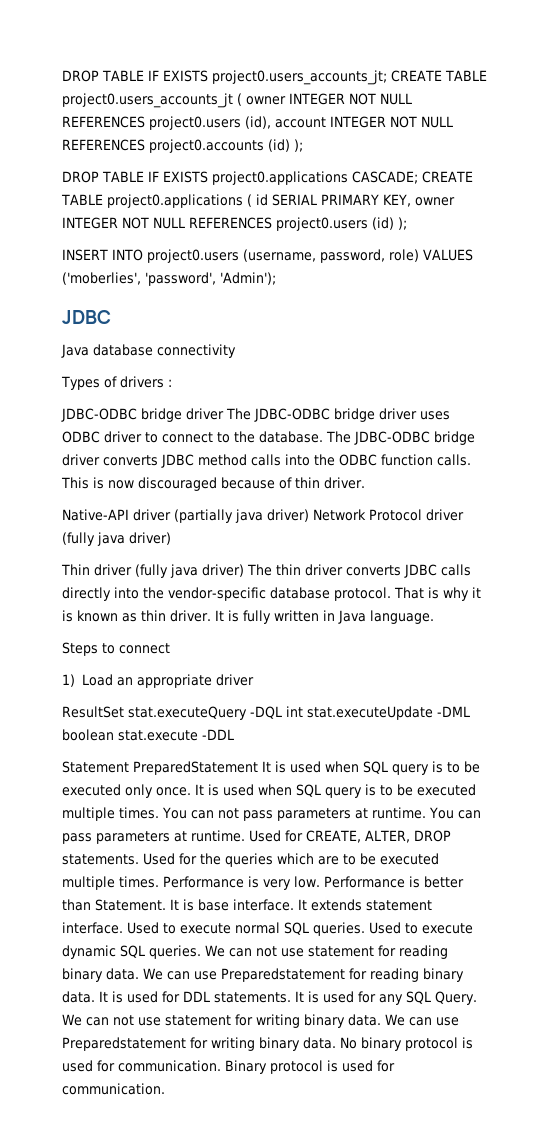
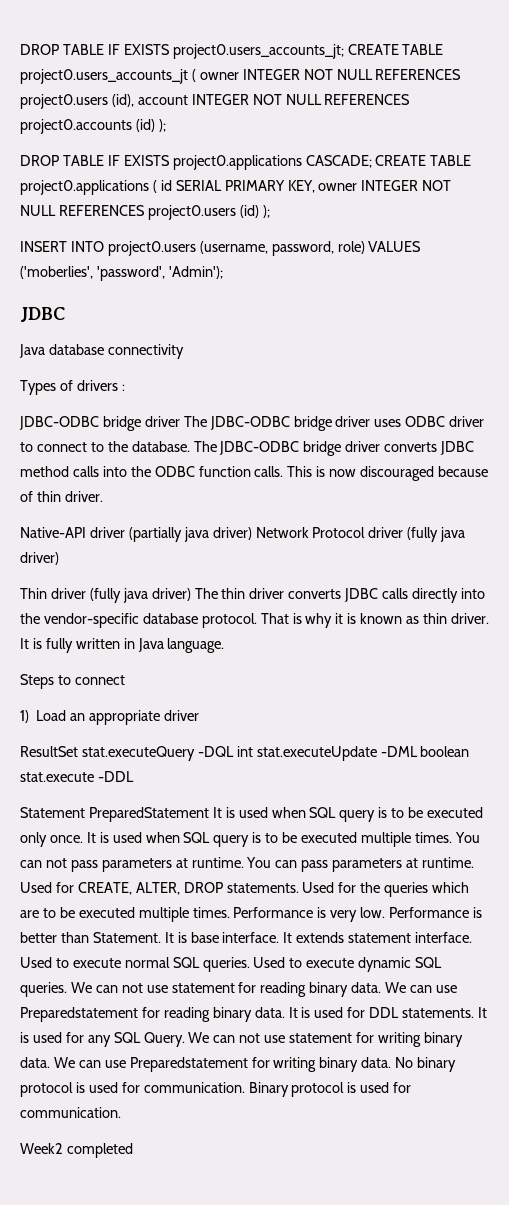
+ Week2 completed

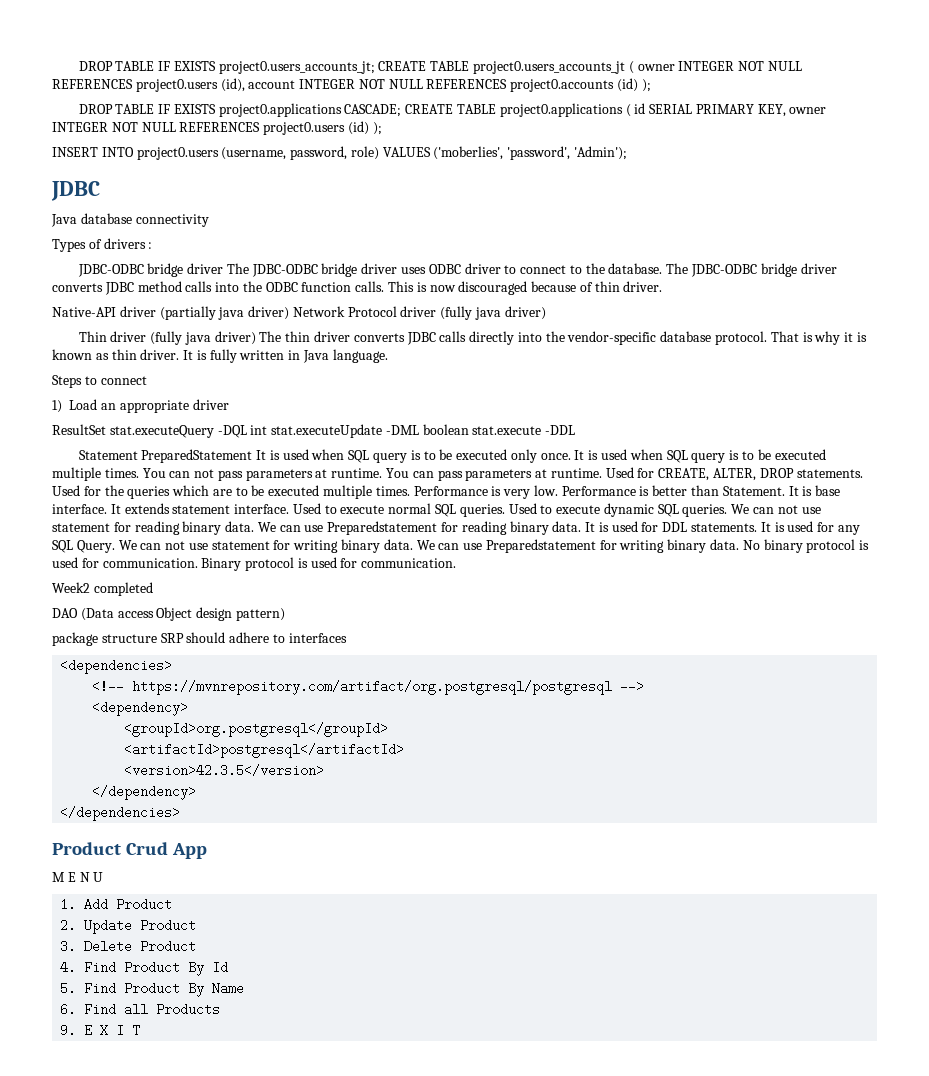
+ DAO (Data access Object design pattern)
+ package structure SRP should adhere to interfaces
+ <dependencies>
+ <!-- https://mvnrepository.com/artifact/org.postgresql/postgresql -->
+ <dependency>
+ <groupId>org.postgresql</groupId>
+ <artifactId>postgresql</artifactId>
+ <version>42.3.5</version>
+ </dependency>
+ </dependencies>
+ Product Crud App
+ M E N U
+ 1. Add Product
+ 2. Update Product
+ 3. Delete Product
+ 4. Find Product By Id
+ 5. Find Product By Name
+ 6. Find all Products
+ 9. E X I T

